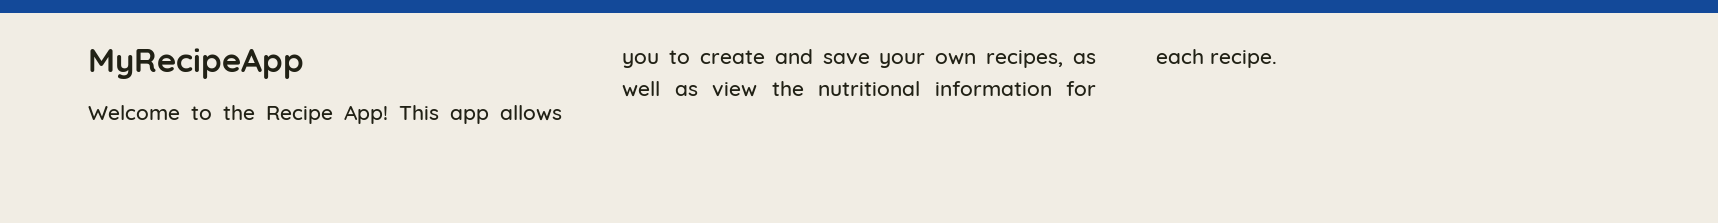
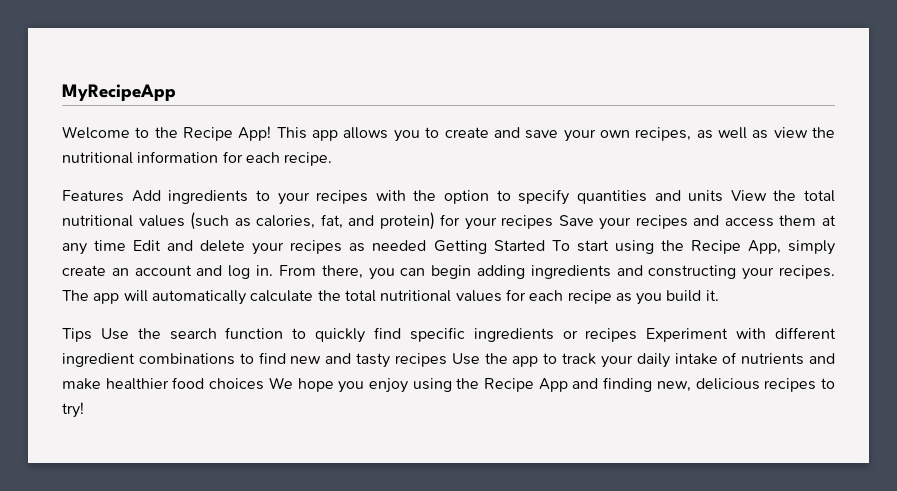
+ Features Add ingredients to your recipes with the option to specify quantities and units View the total nutritional values (such as calories, fat, and protein) for your recipes Save your recipes and access them at any time Edit and delete your recipes as needed Getting Started To start using the Recipe App, simply create an account and log in. From there, you can begin adding ingredients and constructing your recipes. The app will automatically calculate the total nutritional values for each recipe as you build it.
+ Tips Use the search function to quickly find specific ingredients or recipes Experiment with different ingredient combinations to find new and tasty recipes Use the app to track your daily intake of nutrients and make healthier food choices We hope you enjoy using the Recipe App and finding new, delicious recipes to try!

